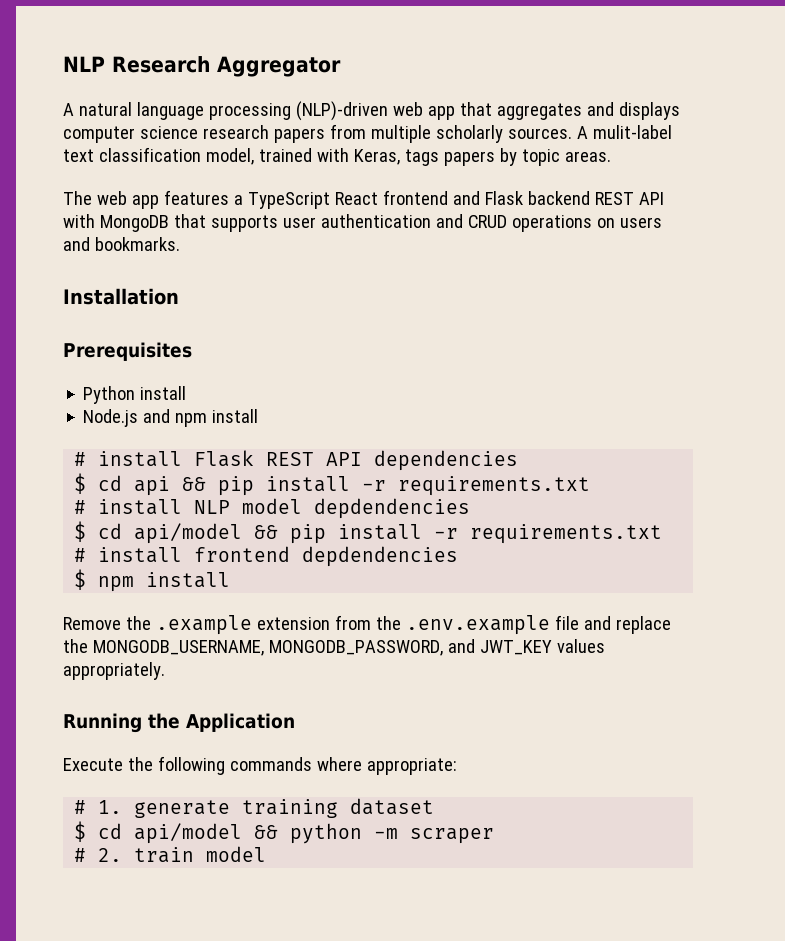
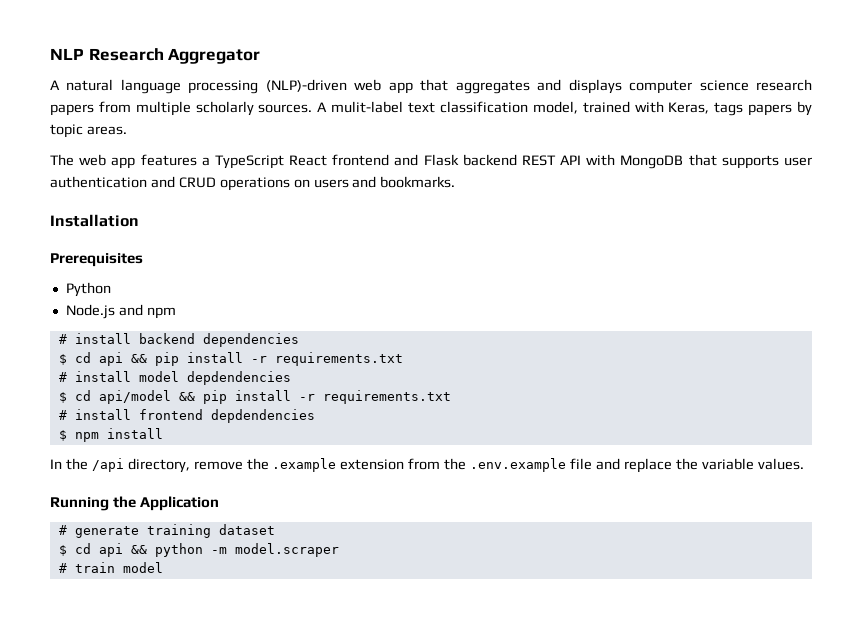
- Python install
+ Python
- Node.js and npm install
- # install Flask REST API dependencies
+ Node.js and npm
+ # install backend dependencies
- # install NLP model depdendencies
+ # install model depdendencies
- Remove the .example extension from the .env.example file and replace the MONGODB_USERNAME, MONGODB_PASSWORD, and JWT_KEY values appropriately.
+ In the /api directory, remove the .example extension from the .env.example file and replace the variable values.
  Running the Application
- Execute the following commands where appropriate:
- # 1. generate training dataset
+ # generate training dataset
- $ cd api/model && python -m scraper
- # 2. train model
+ $ cd api && python -m model.scraper
+ # train model

